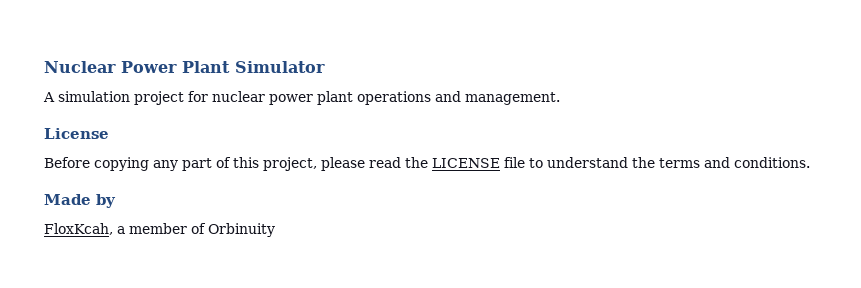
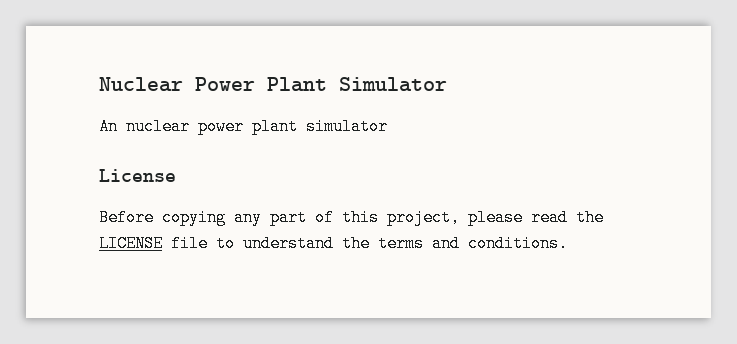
- A simulation project for nuclear power plant operations and management.
+ An nuclear power plant simulator
- Made by
- FloxKcah, a member of Orbinuity

